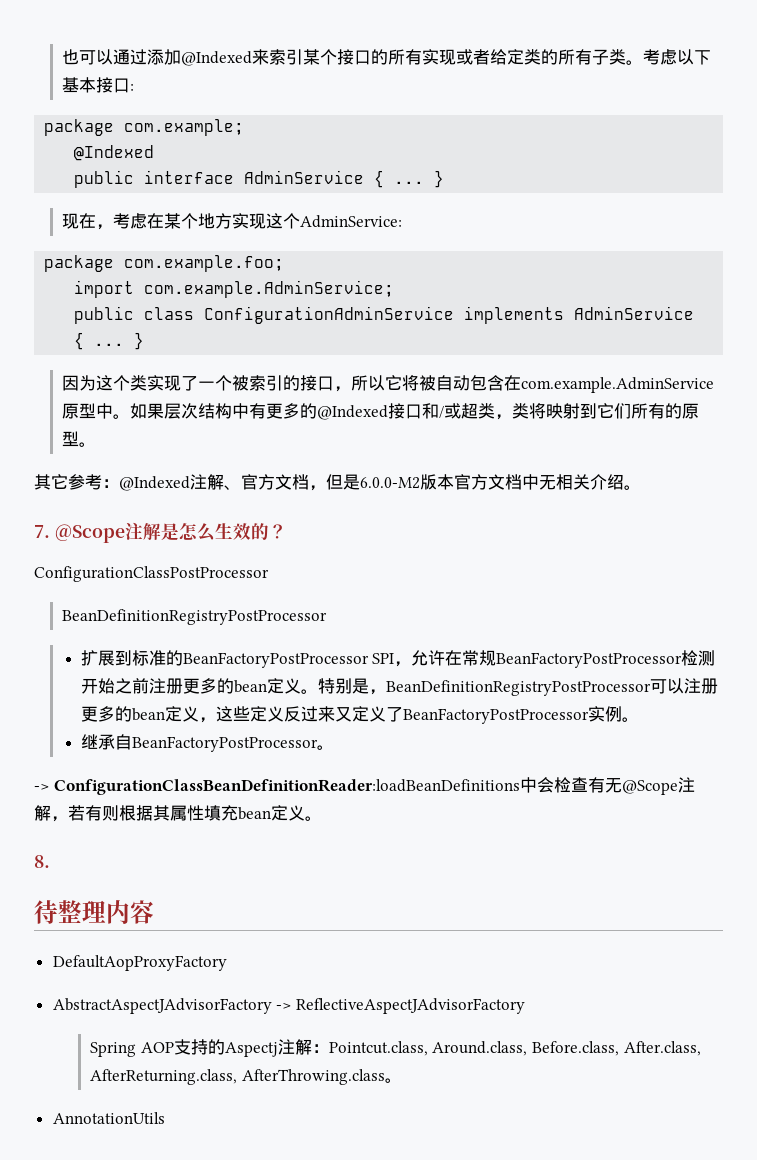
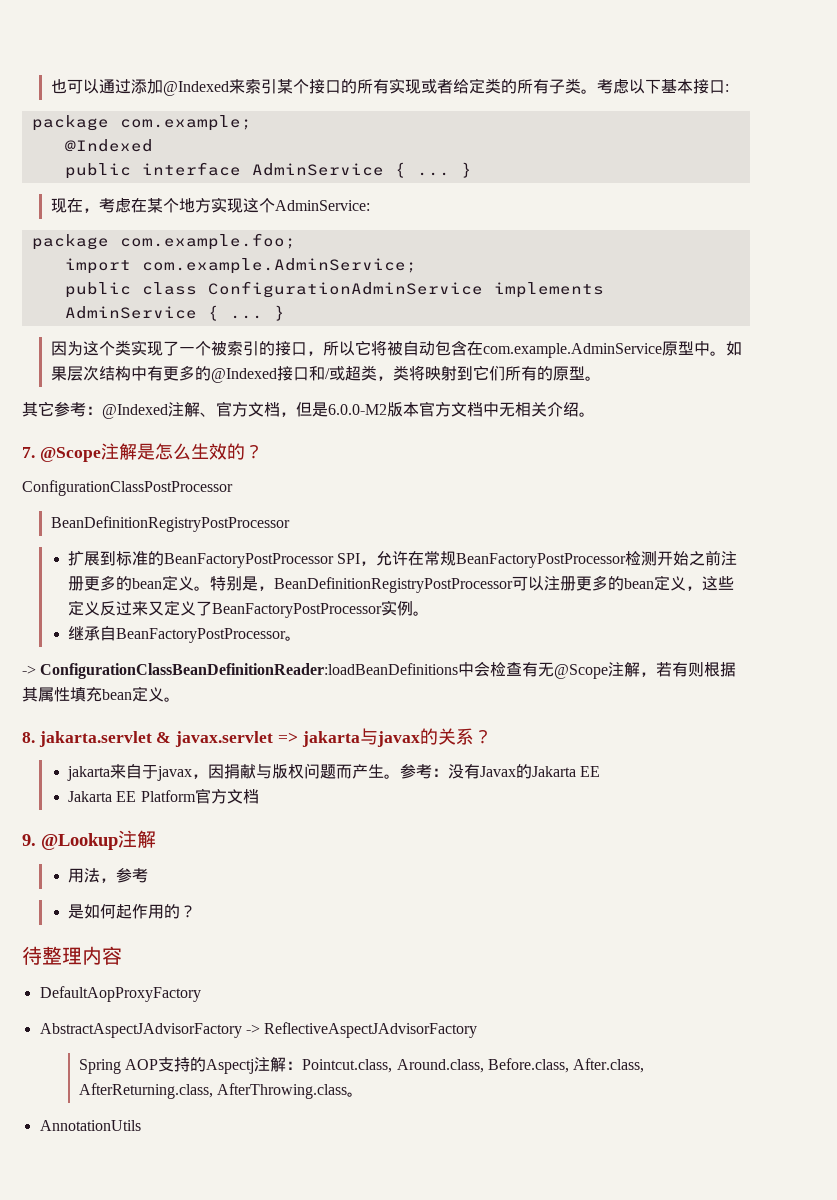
- 8.
+ 8. jakarta.servlet & javax.servlet => jakarta与javax的关系？
+ jakarta来自于javax，因捐献与版权问题而产生。参考：没有Javax的Jakarta EE
+ Jakarta EE Platform官方文档
+ 9. @Lookup注解
+ 用法，参考
+ 是如何起作用的？

